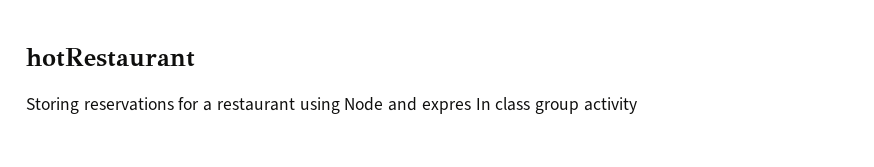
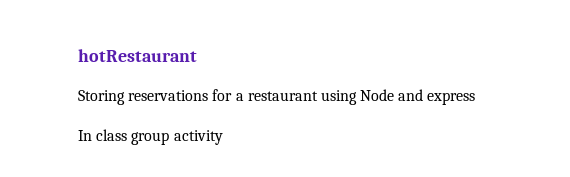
- Storing reservations for a restaurant using Node and expres In class group activity
+ Storing reservations for a restaurant using Node and express
+ In class group activity

